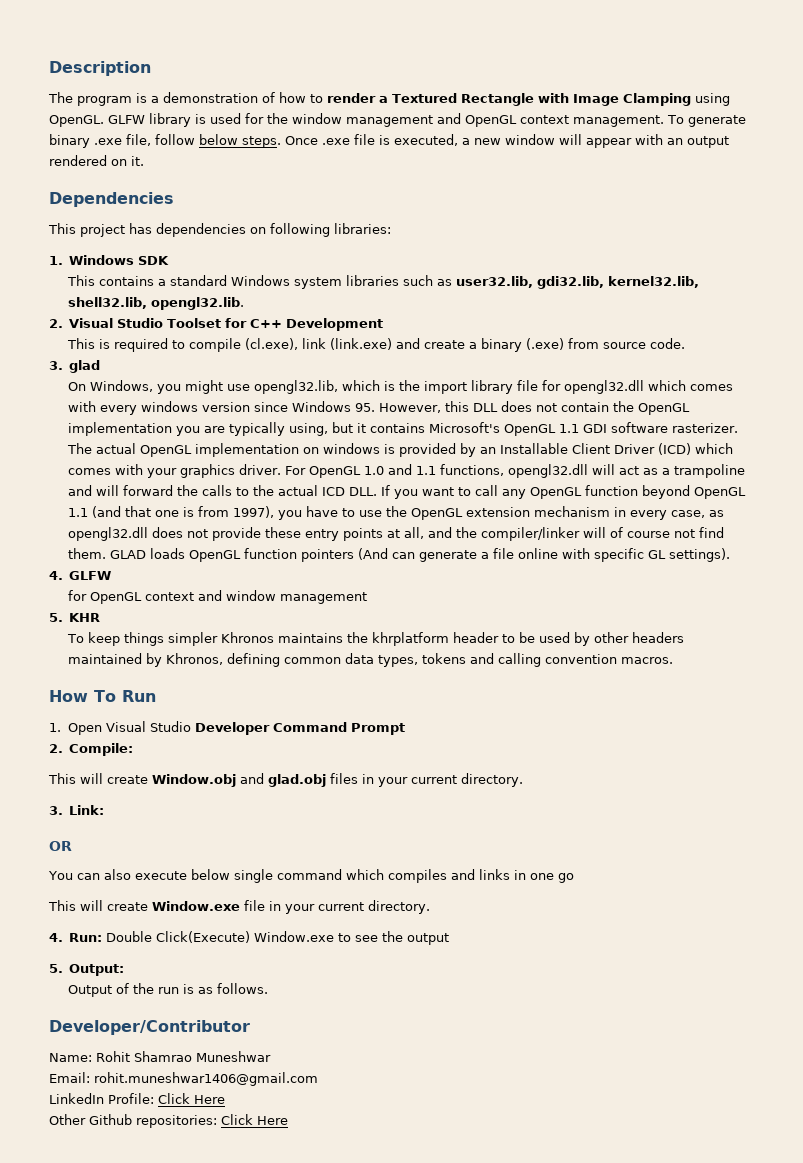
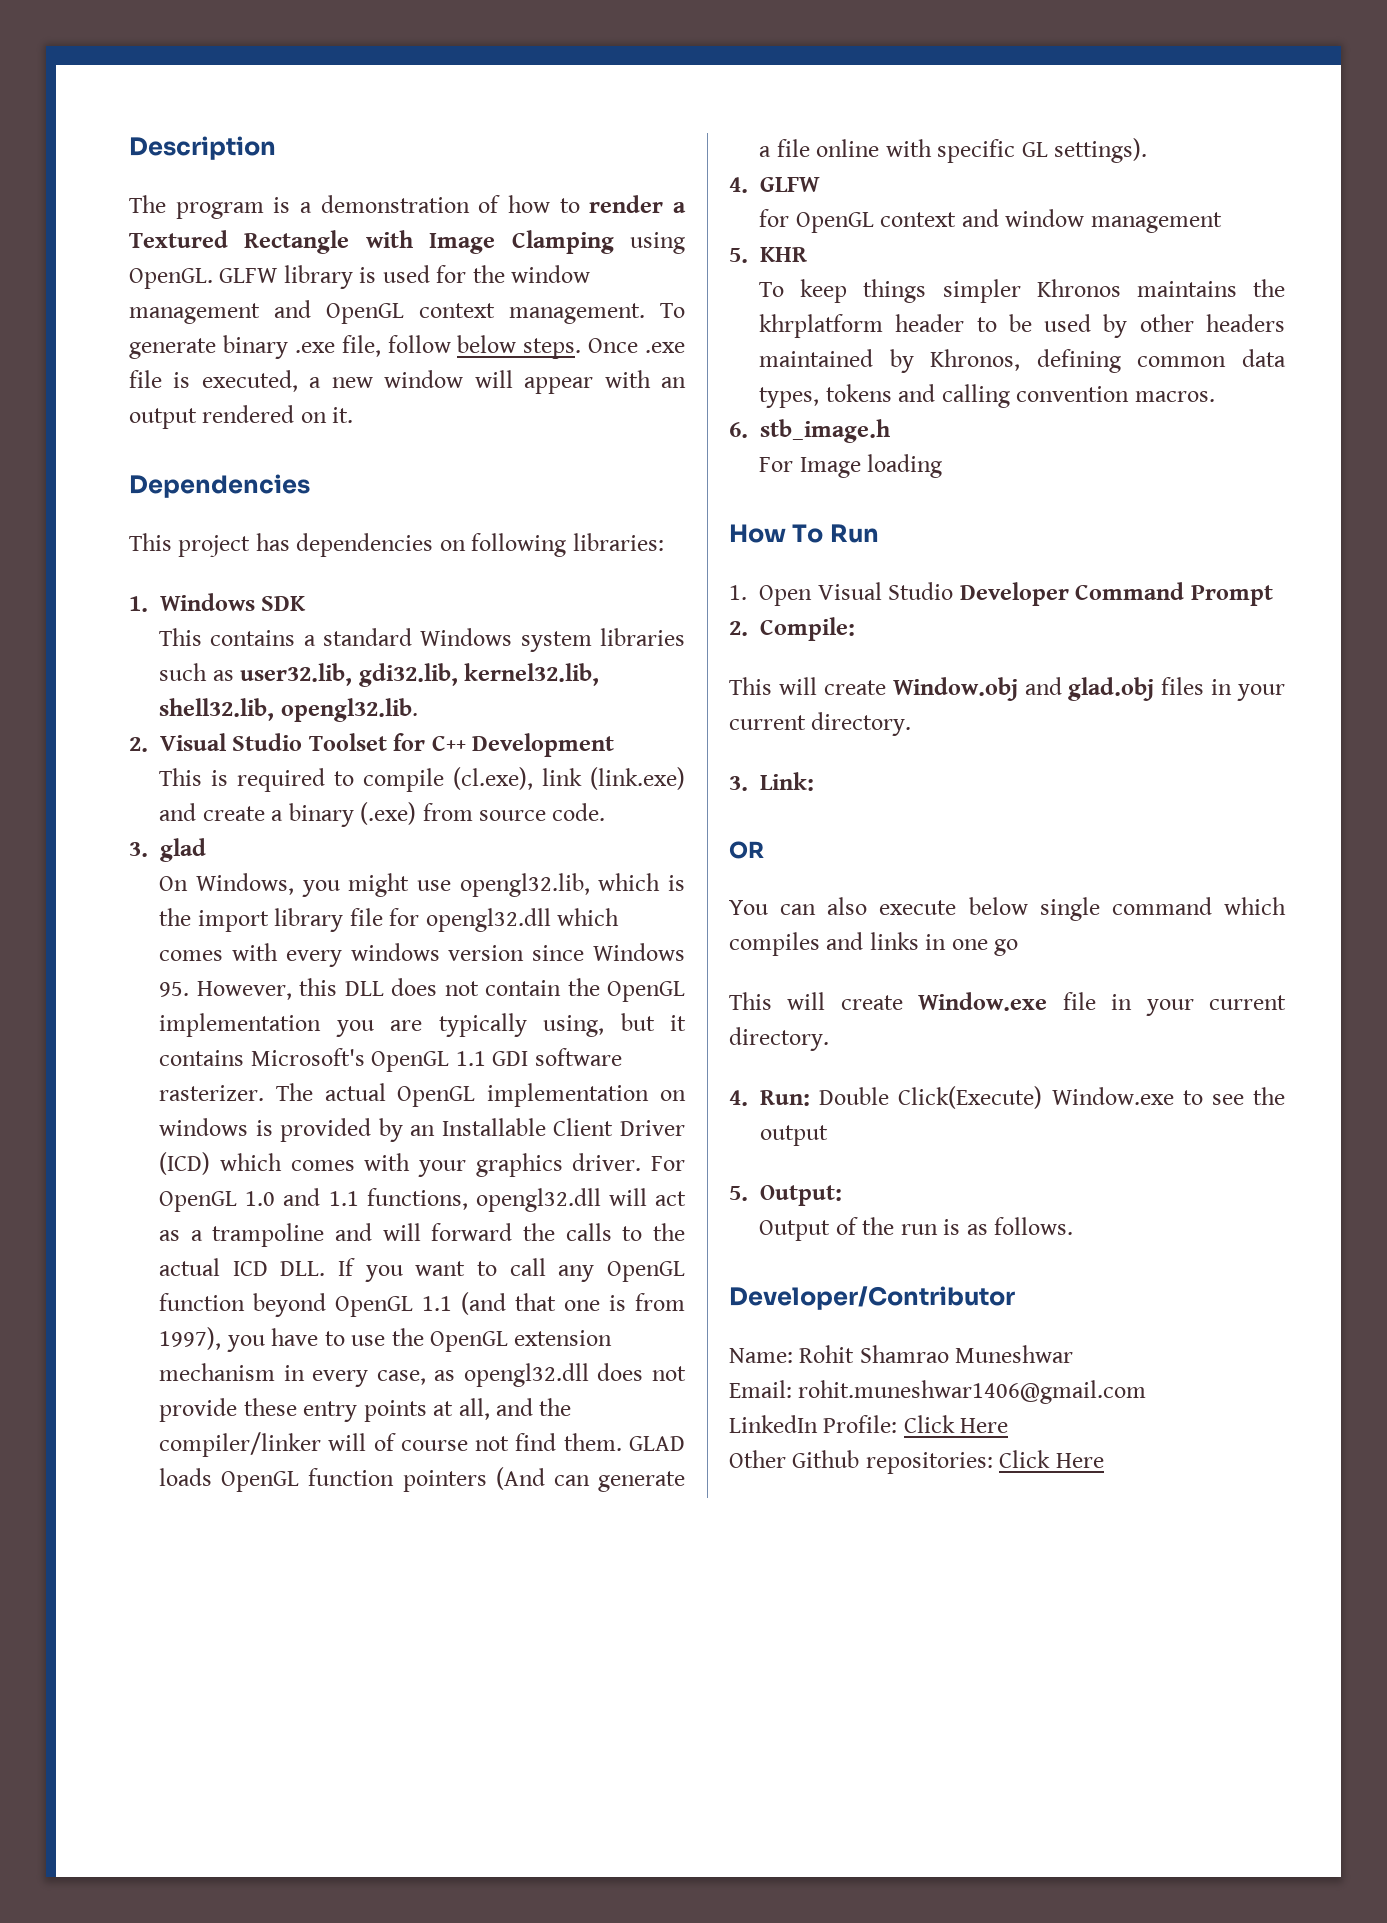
+ 6. stb_image.h
+ For Image loading

